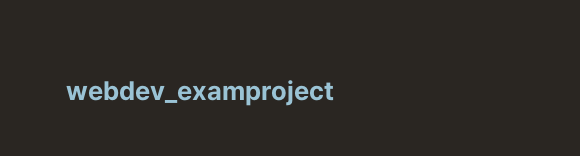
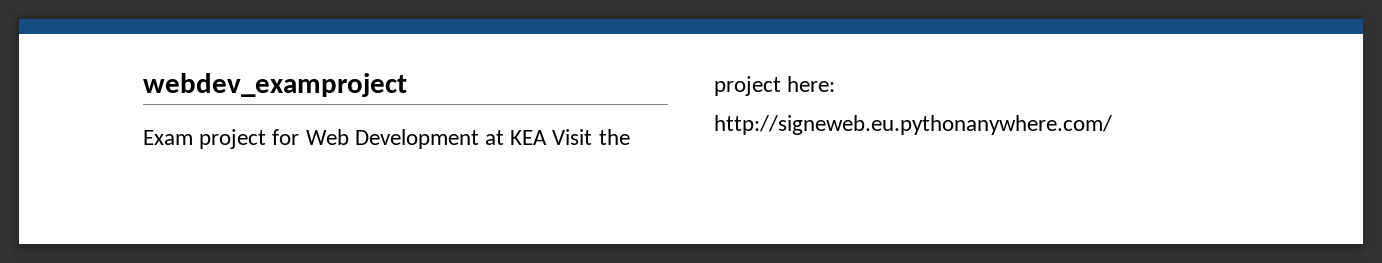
+ Exam project for Web Development at KEA Visit the project here: http://signeweb.eu.pythonanywhere.com/

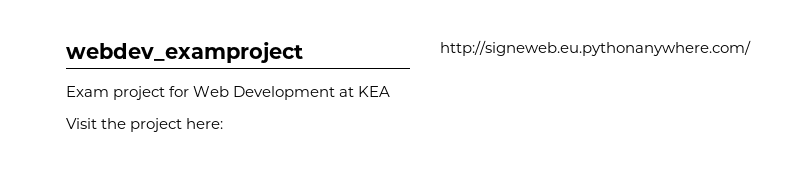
- Exam project for Web Development at KEA Visit the project here: http://signeweb.eu.pythonanywhere.com/
+ Exam project for Web Development at KEA
+ Visit the project here: http://signeweb.eu.pythonanywhere.com/

